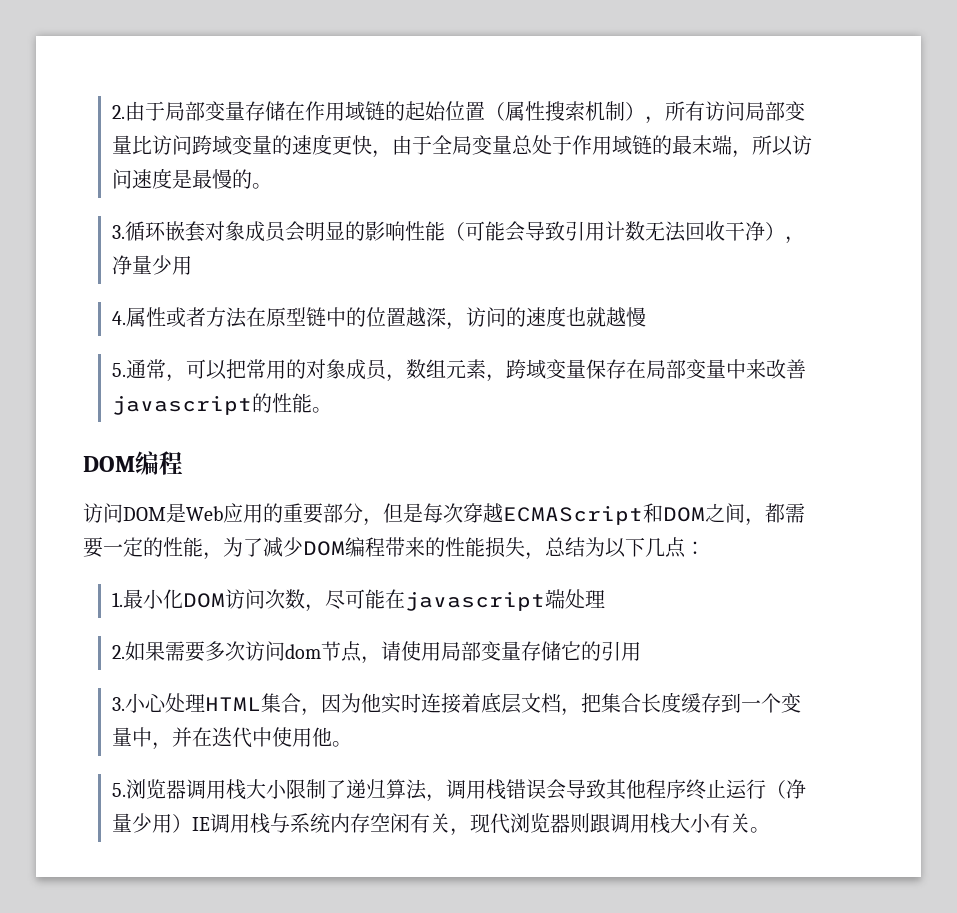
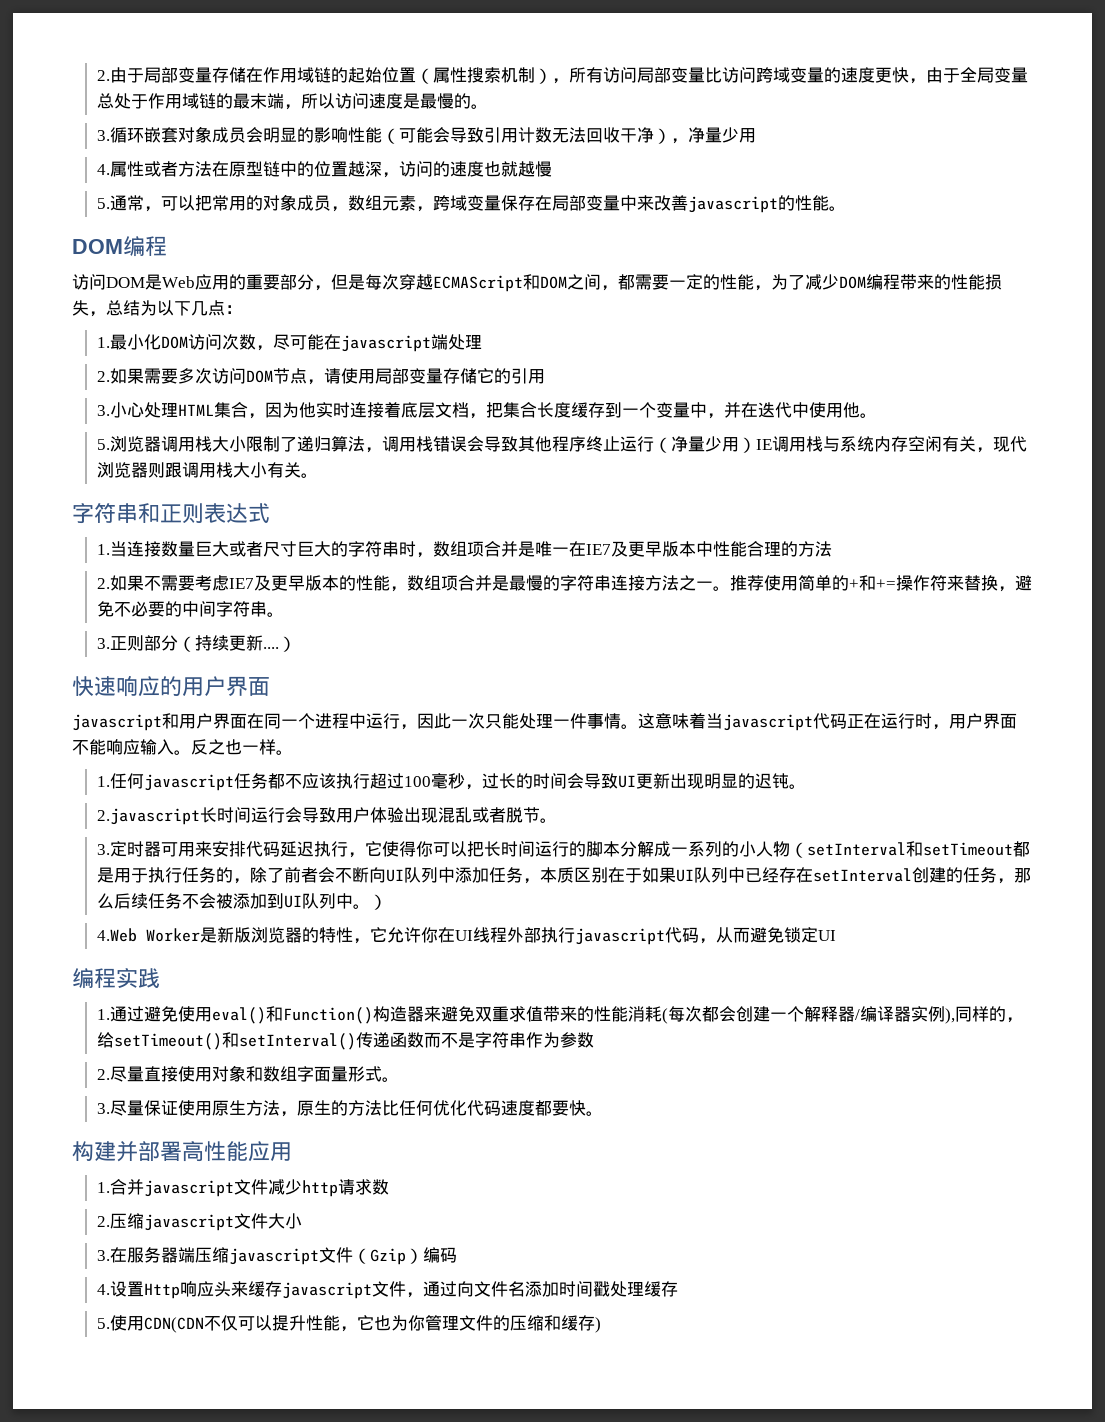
- 2.如果需要多次访问dom节点，请使用局部变量存储它的引用
+ 2.如果需要多次访问DOM节点，请使用局部变量存储它的引用
+ 字符串和正则表达式
+ 1.当连接数量巨大或者尺寸巨大的字符串时，数组项合并是唯一在IE7及更早版本中性能合理的方法
+ 2.如果不需要考虑IE7及更早版本的性能，数组项合并是最慢的字符串连接方法之一。推荐使用简单的+和+=操作符来替换，避免不必要的中间字符串。
+ 3.正则部分（持续更新....）
+ 快速响应的用户界面
+ javascript和用户界面在同一个进程中运行，因此一次只能处理一件事情。这意味着当javascript代码正在运行时，用户界面不能响应输入。反之也一样。
+ 1.任何javascript任务都不应该执行超过100毫秒，过长的时间会导致UI更新出现明显的迟钝。
+ 2.javascript长时间运行会导致用户体验出现混乱或者脱节。
+ 3.定时器可用来安排代码延迟执行，它使得你可以把长时间运行的脚本分解成一系列的小人物（setInterval和setTimeout都是用于执行任务的，除了前者会不断向UI队列中添加任务，本质区别在于如果UI队列中已经存在setInterval创建的任务，那么后续任务不会被添加到UI队列中。）
+ 4.Web Worker是新版浏览器的特性，它允许你在UI线程外部执行javascript代码，从而避免锁定UI
+ 编程实践
+ 1.通过避免使用eval()和Function()构造器来避免双重求值带来的性能消耗(每次都会创建一个解释器/编译器实例),同样的，给setTimeout()和setInterval()传递函数而不是字符串作为参数
+ 2.尽量直接使用对象和数组字面量形式。
+ 3.尽量保证使用原生方法，原生的方法比任何优化代码速度都要快。
+ 构建并部署高性能应用
+ 1.合并javascript文件减少http请求数
+ 2.压缩javascript文件大小
+ 3.在服务器端压缩javascript文件（Gzip）编码
+ 4.设置Http响应头来缓存javascript文件，通过向文件名添加时间戳处理缓存
+ 5.使用CDN(CDN不仅可以提升性能，它也为你管理文件的压缩和缓存)

